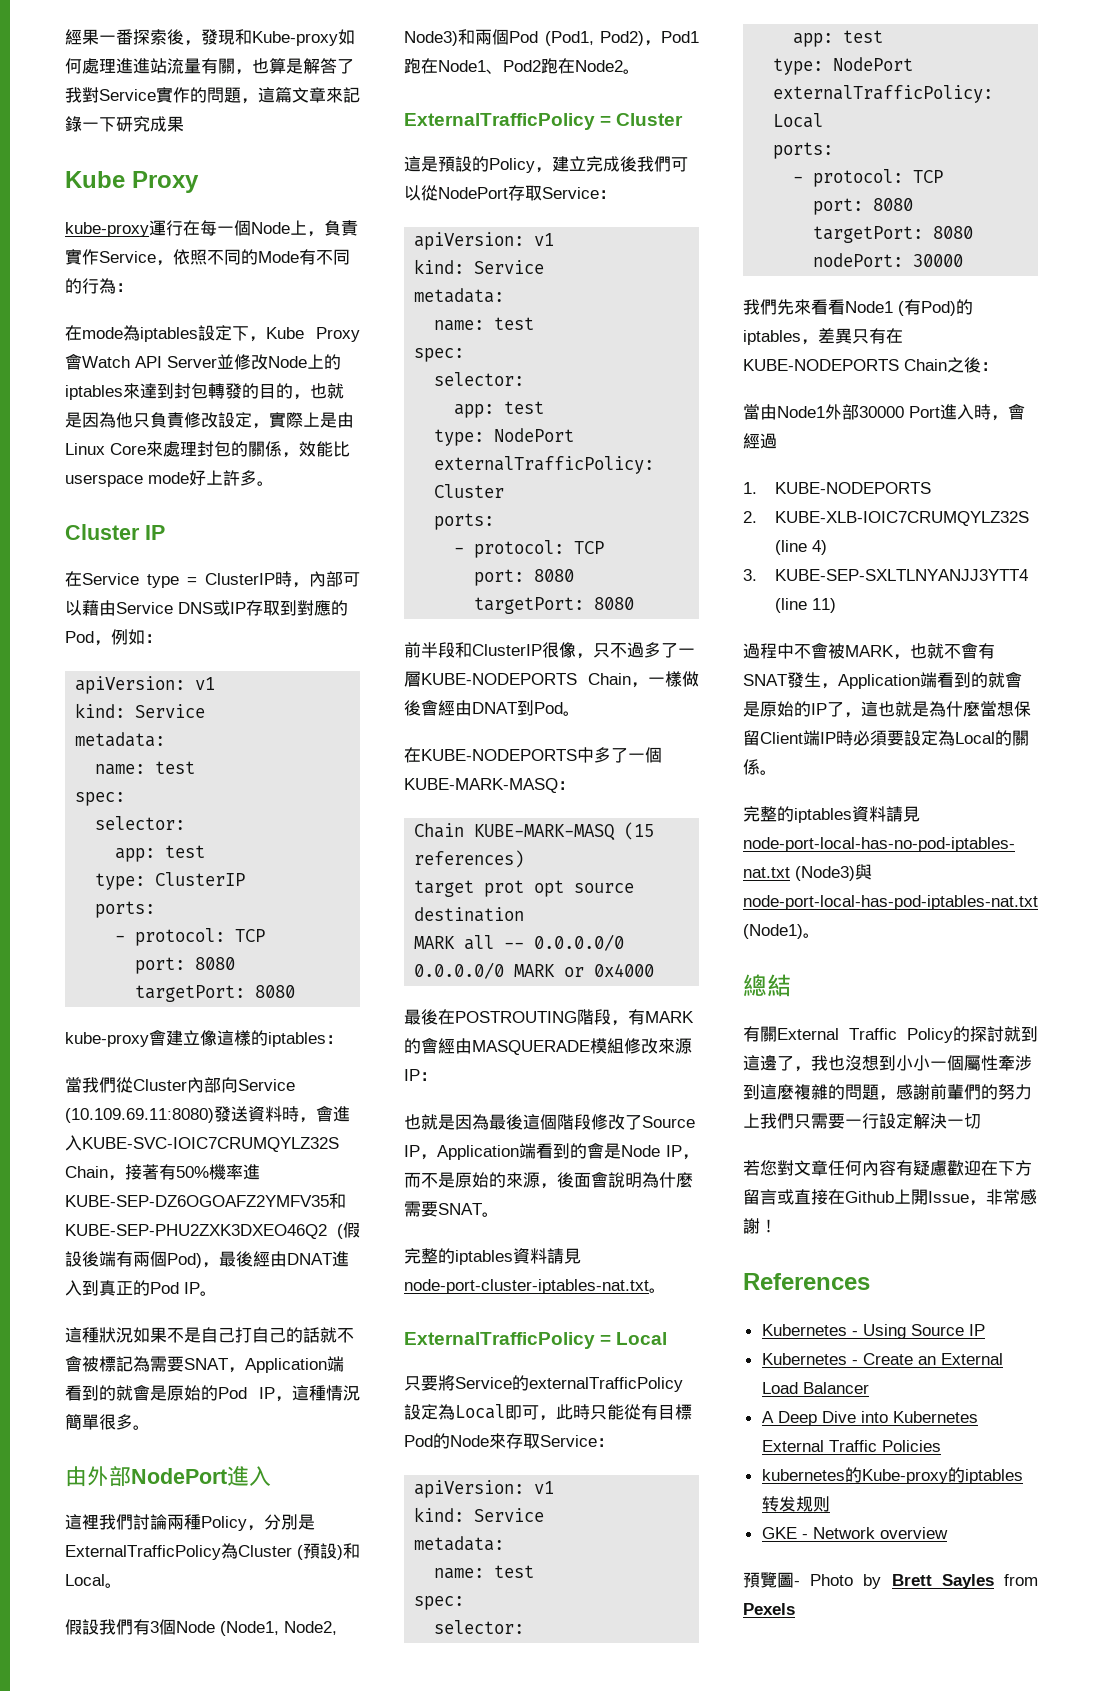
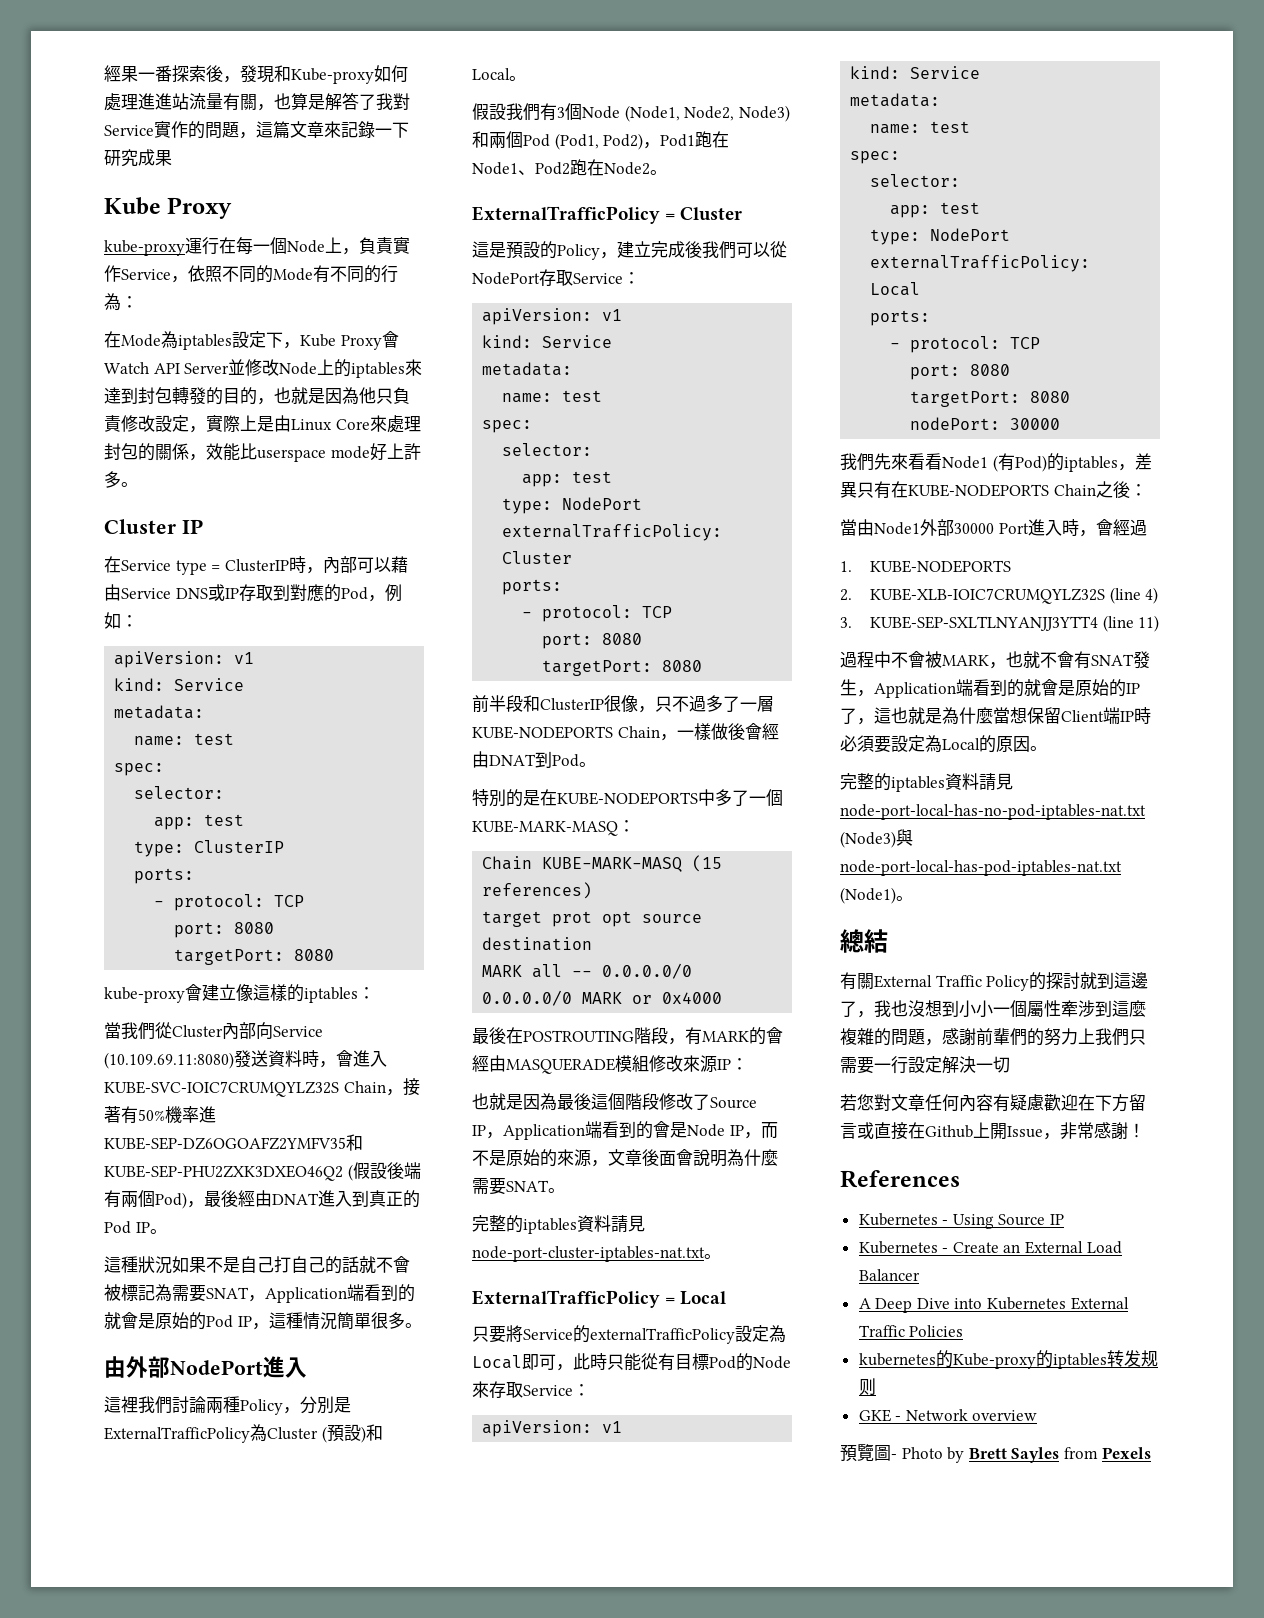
- 在mode為iptables設定下，Kube Proxy會Watch API Server並修改Node上的iptables來達到封包轉發的目的，也就是因為他只負責修改設定，實際上是由Linux Core來處理封包的關係，效能比userspace mode好上許多。
+ 在Mode為iptables設定下，Kube Proxy會Watch API Server並修改Node上的iptables來達到封包轉發的目的，也就是因為他只負責修改設定，實際上是由Linux Core來處理封包的關係，效能比userspace mode好上許多。
- 在KUBE-NODEPORTS中多了一個KUBE-MARK-MASQ：
+ 特別的是在KUBE-NODEPORTS中多了一個KUBE-MARK-MASQ：
- 也就是因為最後這個階段修改了Source IP，Application端看到的會是Node IP，而不是原始的來源，後面會說明為什麼需要SNAT。
+ 也就是因為最後這個階段修改了Source IP，Application端看到的會是Node IP，而不是原始的來源，文章後面會說明為什麼需要SNAT。
- 過程中不會被MARK，也就不會有SNAT發生，Application端看到的就會是原始的IP了，這也就是為什麼當想保留Client端IP時必須要設定為Local的關係。
+ 過程中不會被MARK，也就不會有SNAT發生，Application端看到的就會是原始的IP了，這也就是為什麼當想保留Client端IP時必須要設定為Local的原因。

